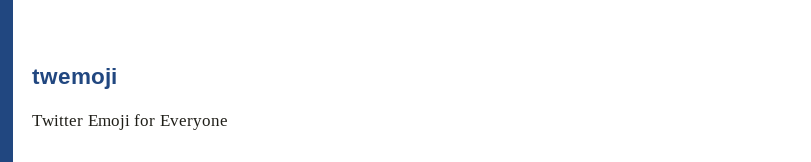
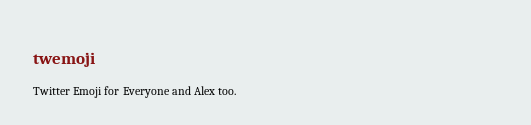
- Twitter Emoji for Everyone
+ Twitter Emoji for Everyone and Alex too.

